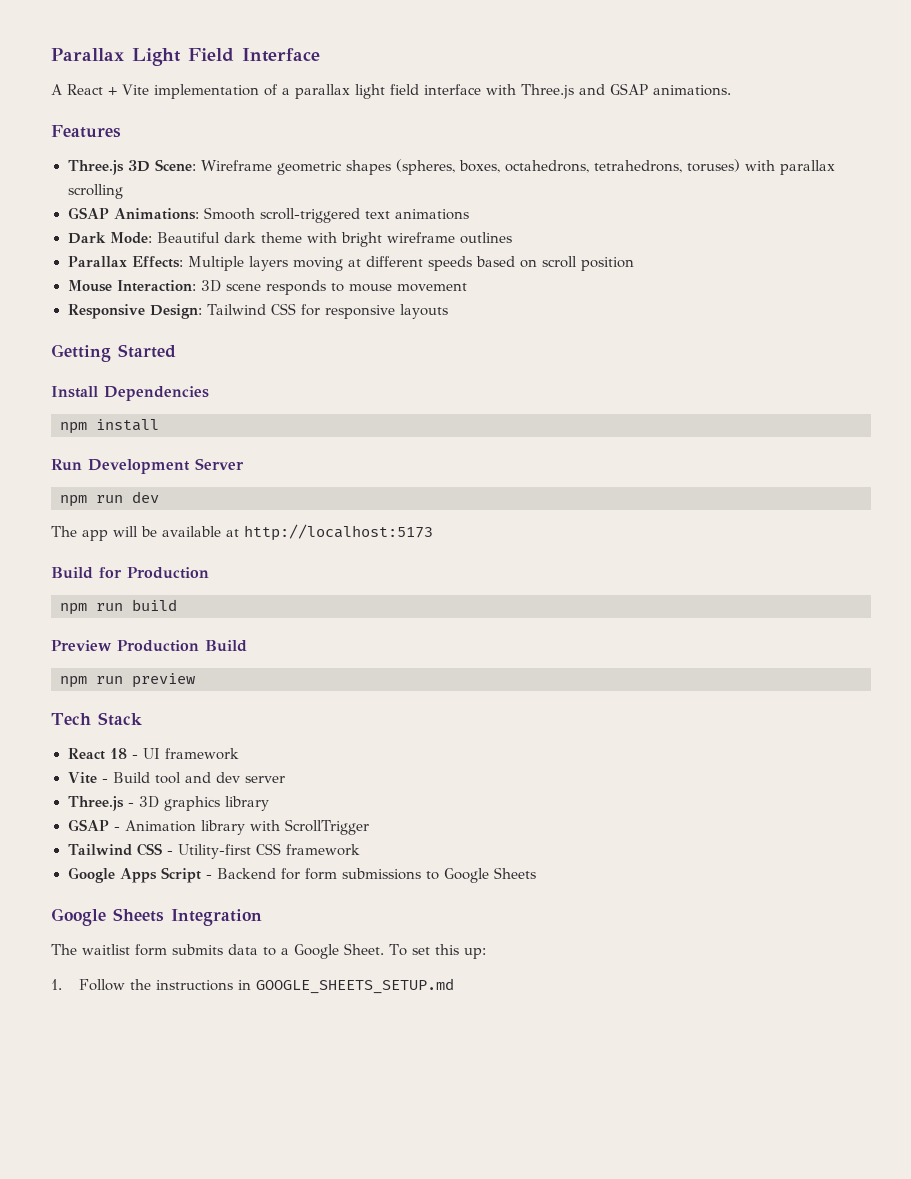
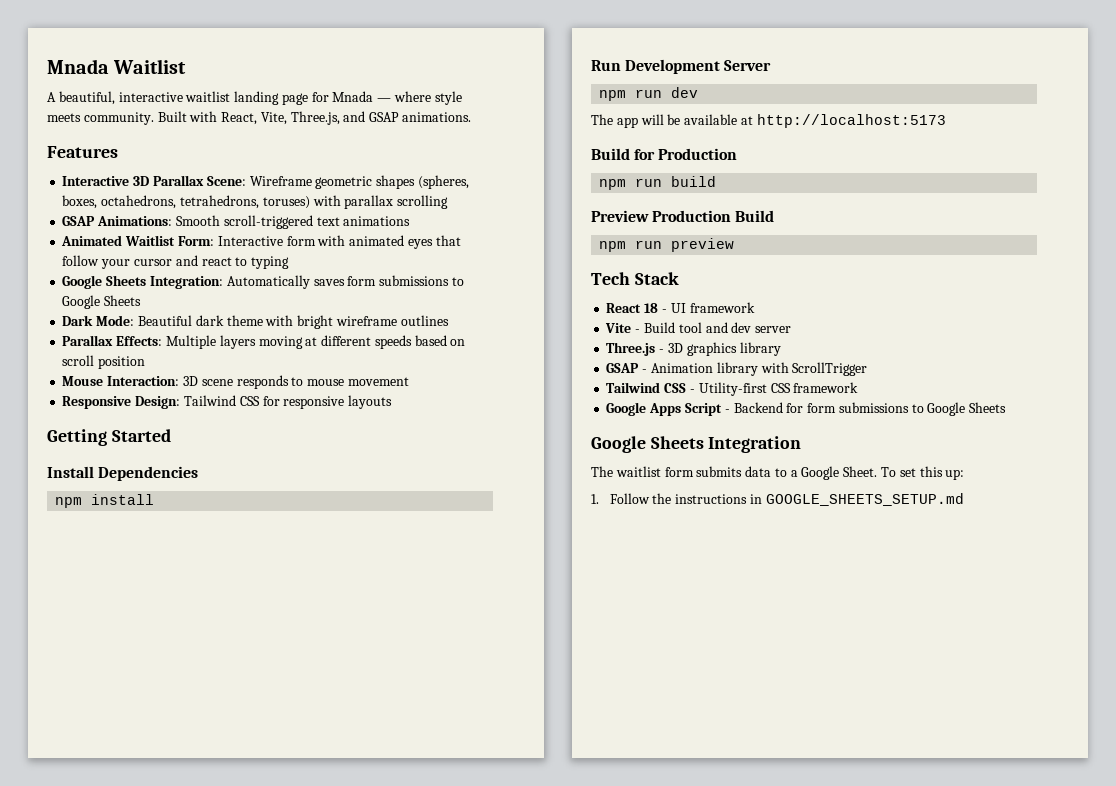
- Parallax Light Field Interface
- A React + Vite implementation of a parallax light field interface with Three.js and GSAP animations.
+ Mnada Waitlist
+ A beautiful, interactive waitlist landing page for Mnada — where style meets community. Built with React, Vite, Three.js, and GSAP animations.
- Three.js 3D Scene: Wireframe geometric shapes (spheres, boxes, octahedrons, tetrahedrons, toruses) with parallax scrolling
+ Interactive 3D Parallax Scene: Wireframe geometric shapes (spheres, boxes, octahedrons, tetrahedrons, toruses) with parallax scrolling
+ Animated Waitlist Form: Interactive form with animated eyes that follow your cursor and react to typing
+ Google Sheets Integration: Automatically saves form submissions to Google Sheets

